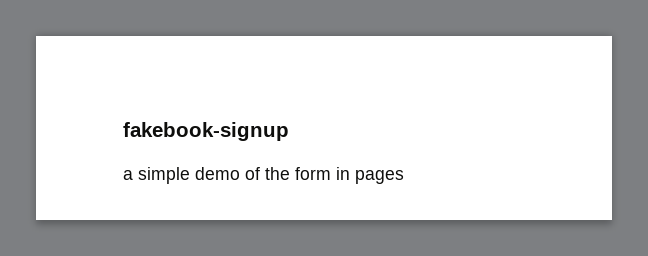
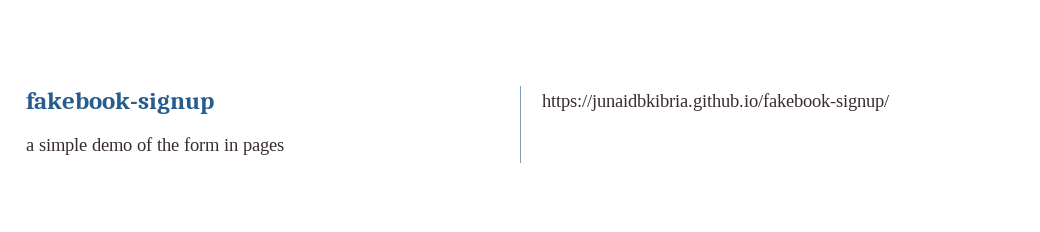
- a simple demo of the form in pages
+ a simple demo of the form in pages https://junaidbkibria.github.io/fakebook-signup/

